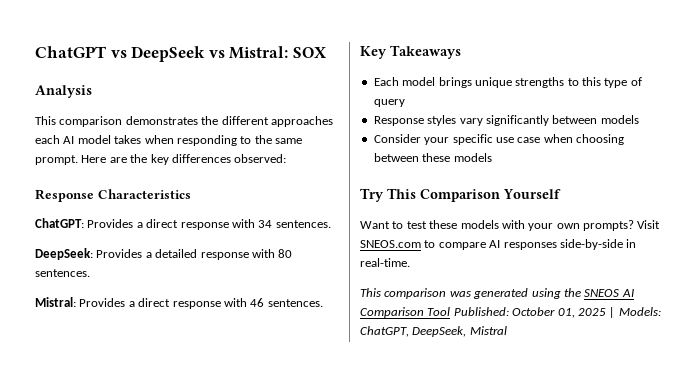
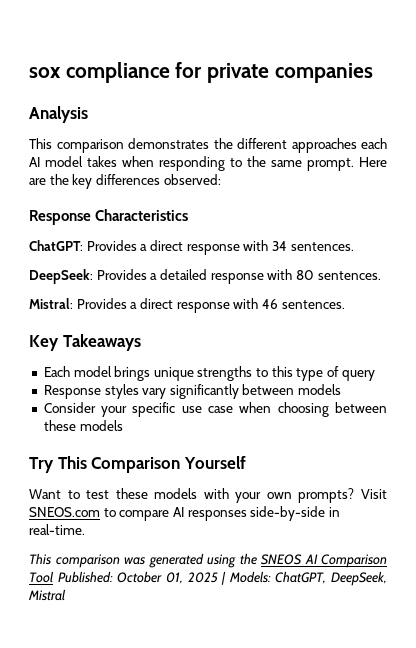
- ChatGPT vs DeepSeek vs Mistral: SOX
+ sox compliance for private companies

